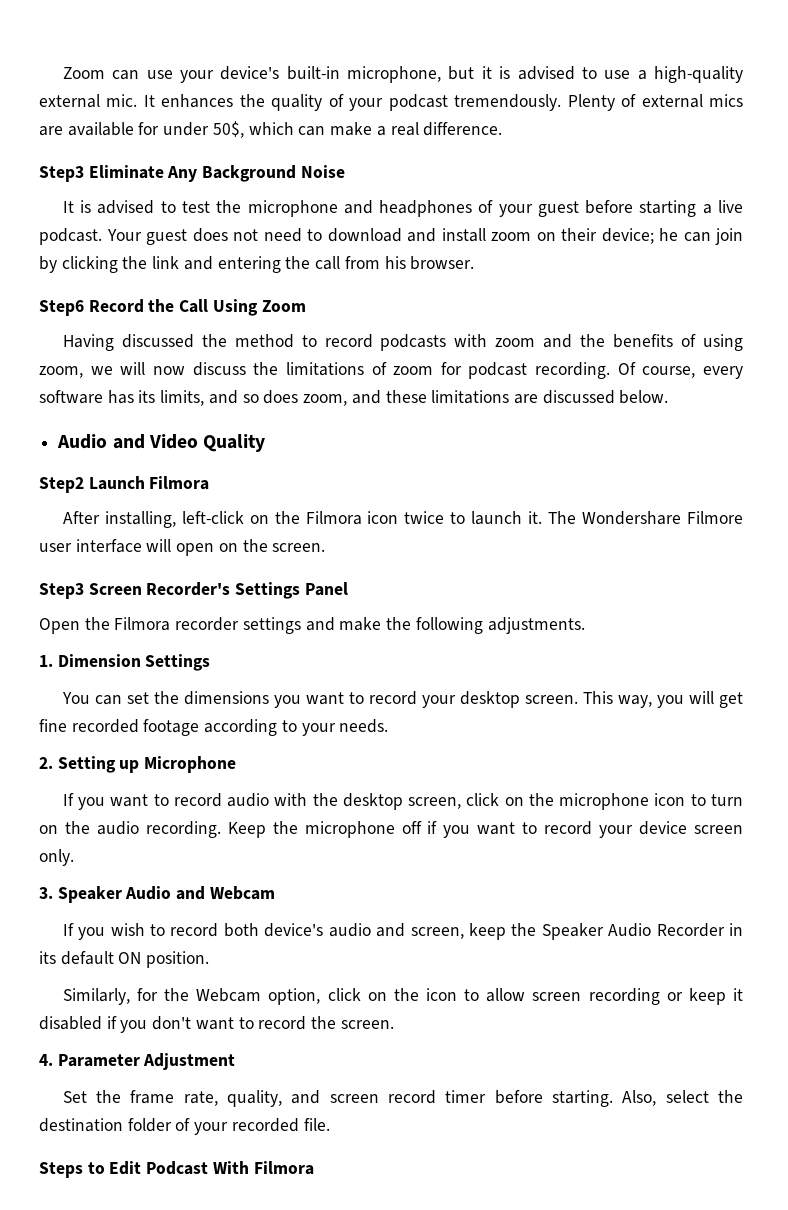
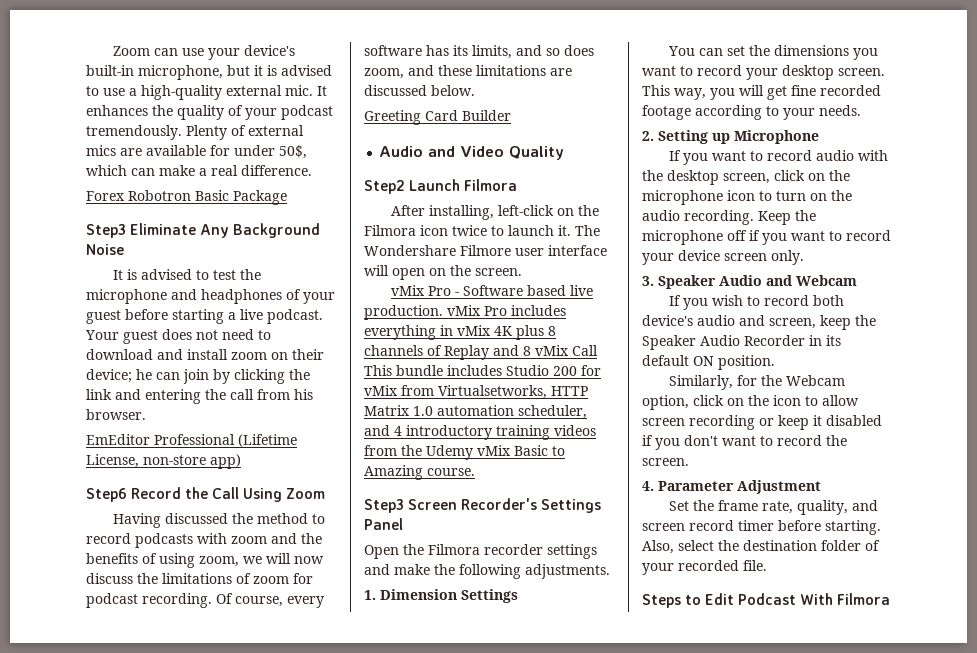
+ Forex Robotron Basic Package
+ EmEditor Professional (Lifetime License, non-store app)
+ Greeting Card Builder
+ vMix Pro - Software based live production. vMix Pro includes everything in vMix 4K plus 8 channels of Replay and 8 vMix Call This bundle includes Studio 200 for vMix from Virtualsetworks, HTTP Matrix 1.0 automation scheduler, and 4 introductory training videos from the Udemy vMix Basic to Amazing course.

